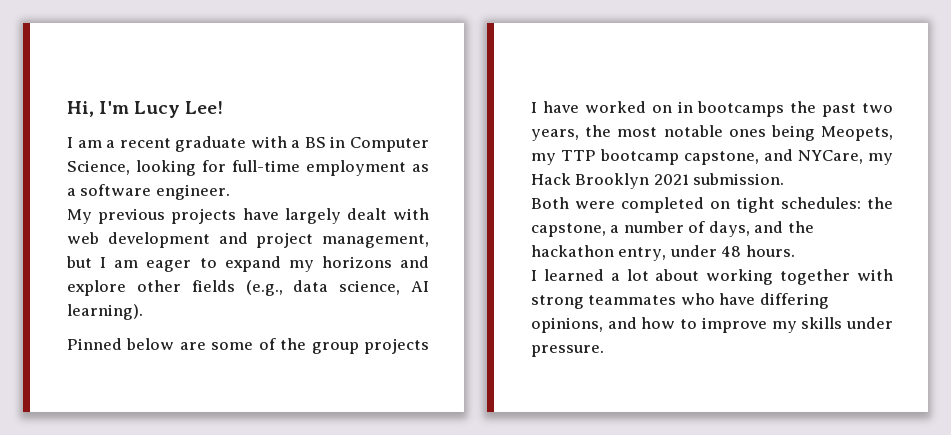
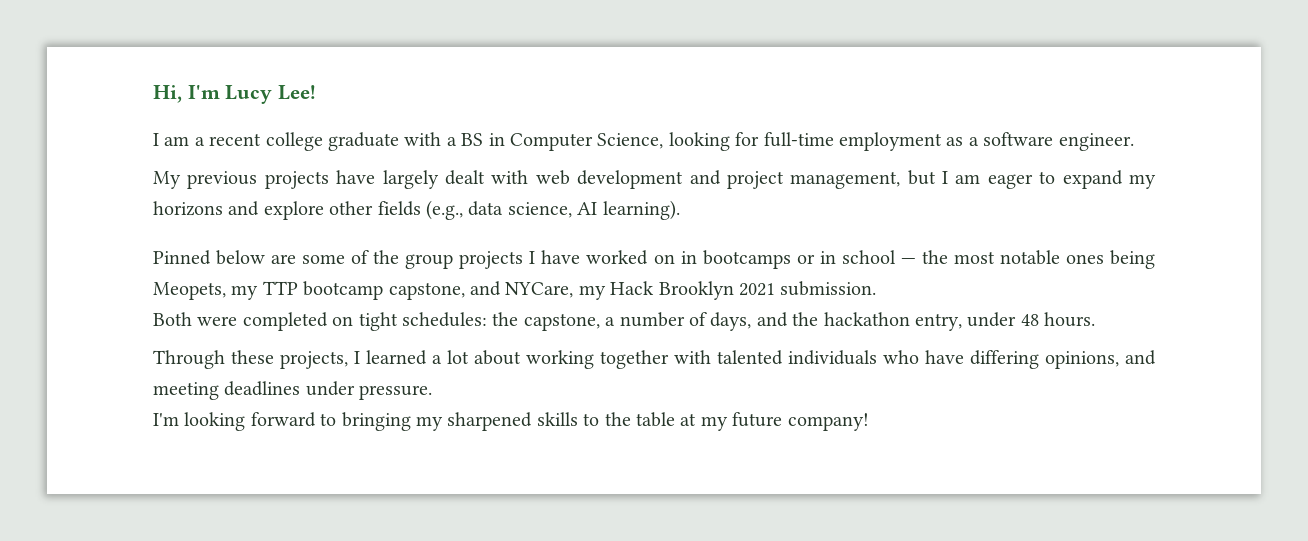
- I am a recent graduate with a BS in Computer Science, looking for full-time employment as a software engineer.
+ I am a recent college graduate with a BS in Computer Science, looking for full-time employment as a software engineer.
- Pinned below are some of the group projects I have worked on in bootcamps the past two years, the most notable ones being Meopets, my TTP bootcamp capstone, and NYCare, my Hack Brooklyn 2021 submission.
+ Pinned below are some of the group projects I have worked on in bootcamps or in school — the most notable ones being Meopets, my TTP bootcamp capstone, and NYCare, my Hack Brooklyn 2021 submission.
- I learned a lot about working together with strong teammates who have differing opinions, and how to improve my skills under pressure.
+ Through these projects, I learned a lot about working together with talented individuals who have differing opinions, and meeting deadlines under pressure.
+ I'm looking forward to bringing my sharpened skills to the table at my future company!

